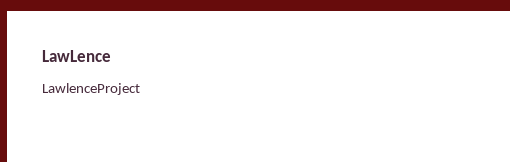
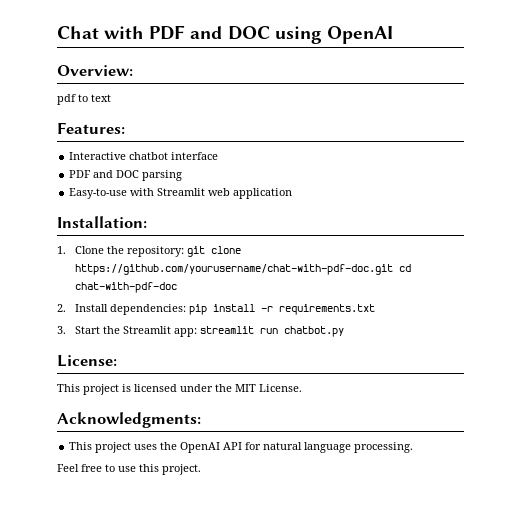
- LawLence
- LawlenceProject
+ Chat with PDF and DOC using OpenAI
+ Overview:
+ pdf to text
+ Features:
+ Interactive chatbot interface
+ PDF and DOC parsing
+ Easy-to-use with Streamlit web application
+ Installation:
+ 1. Clone the repository: git clone https://github.com/yourusername/chat-with-pdf-doc.git cd chat-with-pdf-doc
+ 2. Install dependencies: pip install -r requirements.txt
+ 3. Start the Streamlit app: streamlit run chatbot.py
+ License:
+ This project is licensed under the MIT License.
+ Acknowledgments:
+ This project uses the OpenAI API for natural language processing.
+ Feel free to use this project.

